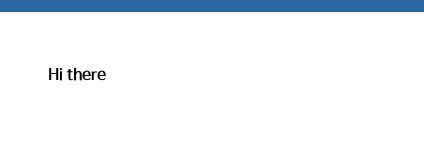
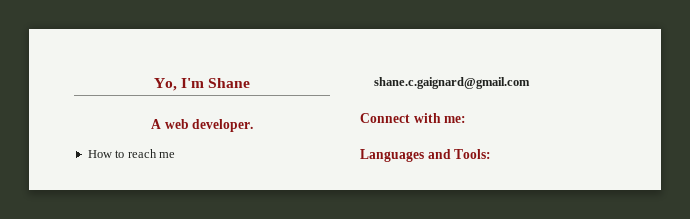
- Hi there
+ Yo, I'm Shane
+ A web developer.
+ How to reach me shane.c.gaignard@gmail.com
+ Connect with me:
+ Languages and Tools:

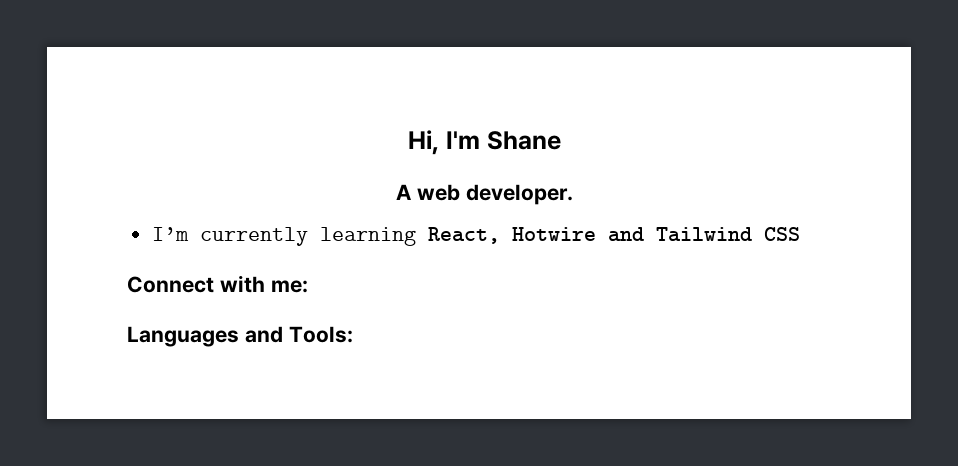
- Yo, I'm Shane
+ Hi, I'm Shane
- How to reach me shane.c.gaignard@gmail.com
+ I’m currently learning React, Hotwire and Tailwind CSS

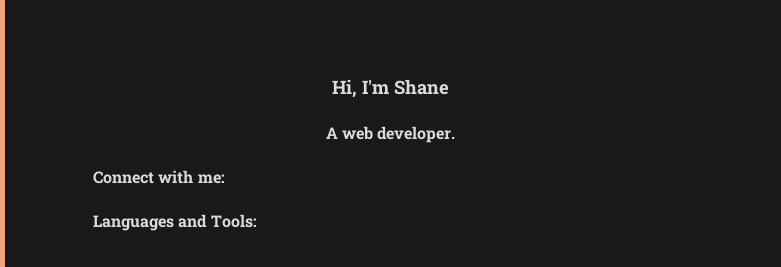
- I’m currently learning React, Hotwire and Tailwind CSS

